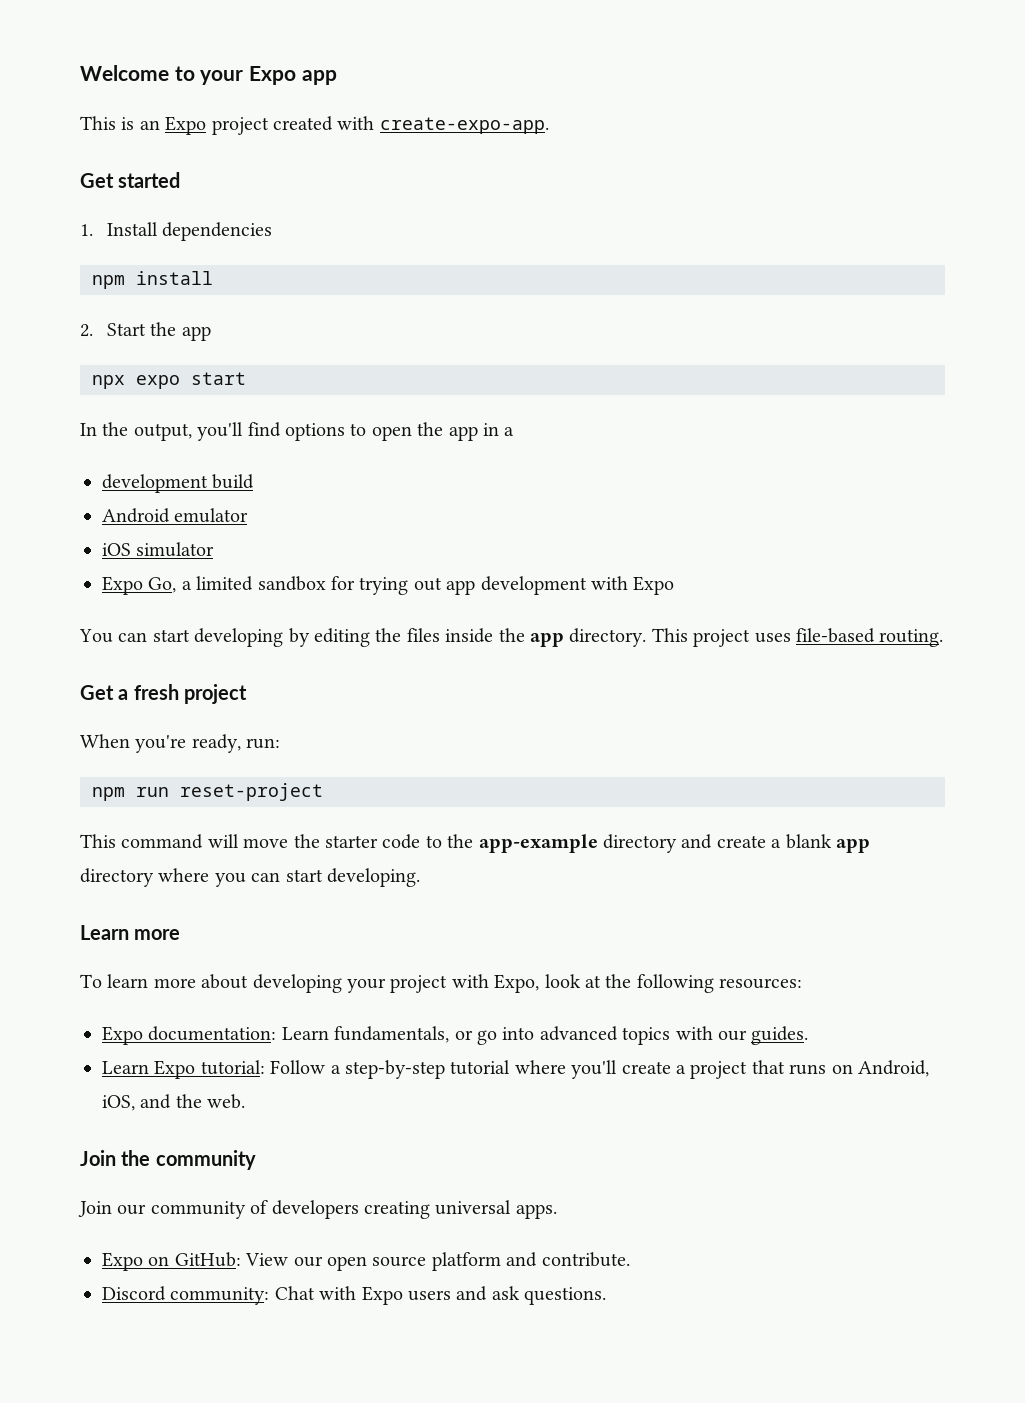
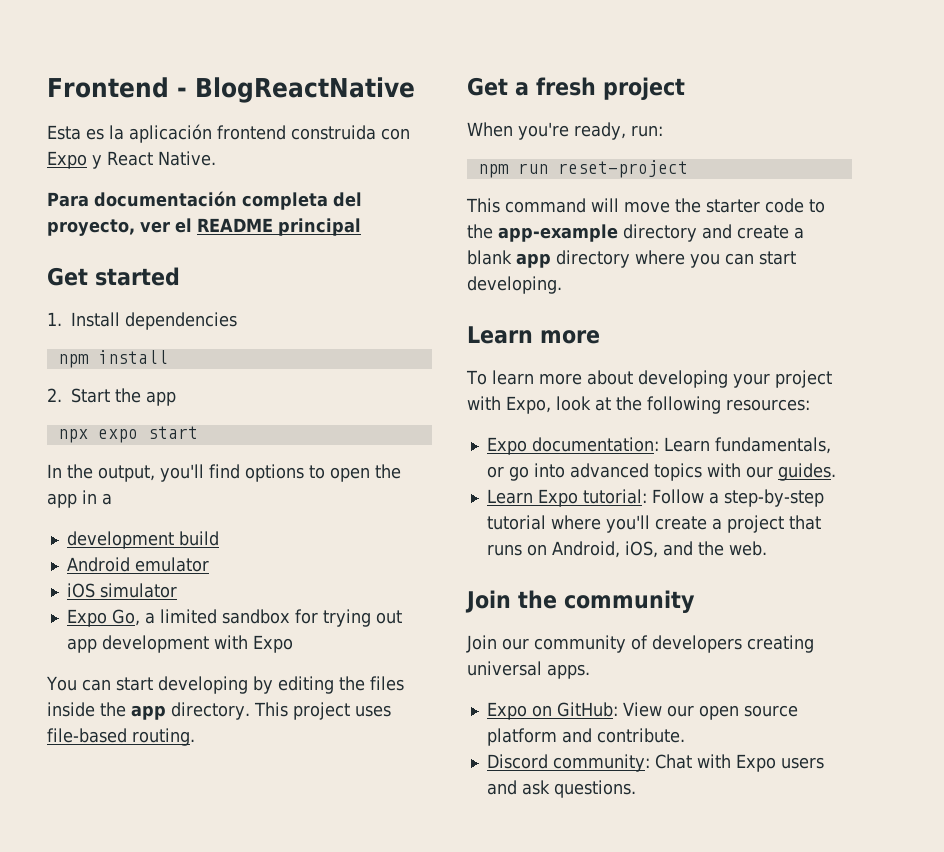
- Welcome to your Expo app
- This is an Expo project created with create-expo-app.
+ Frontend - BlogReactNative
+ Esta es la aplicación frontend construida con Expo y React Native.
+ Para documentación completa del proyecto, ver el README principal

